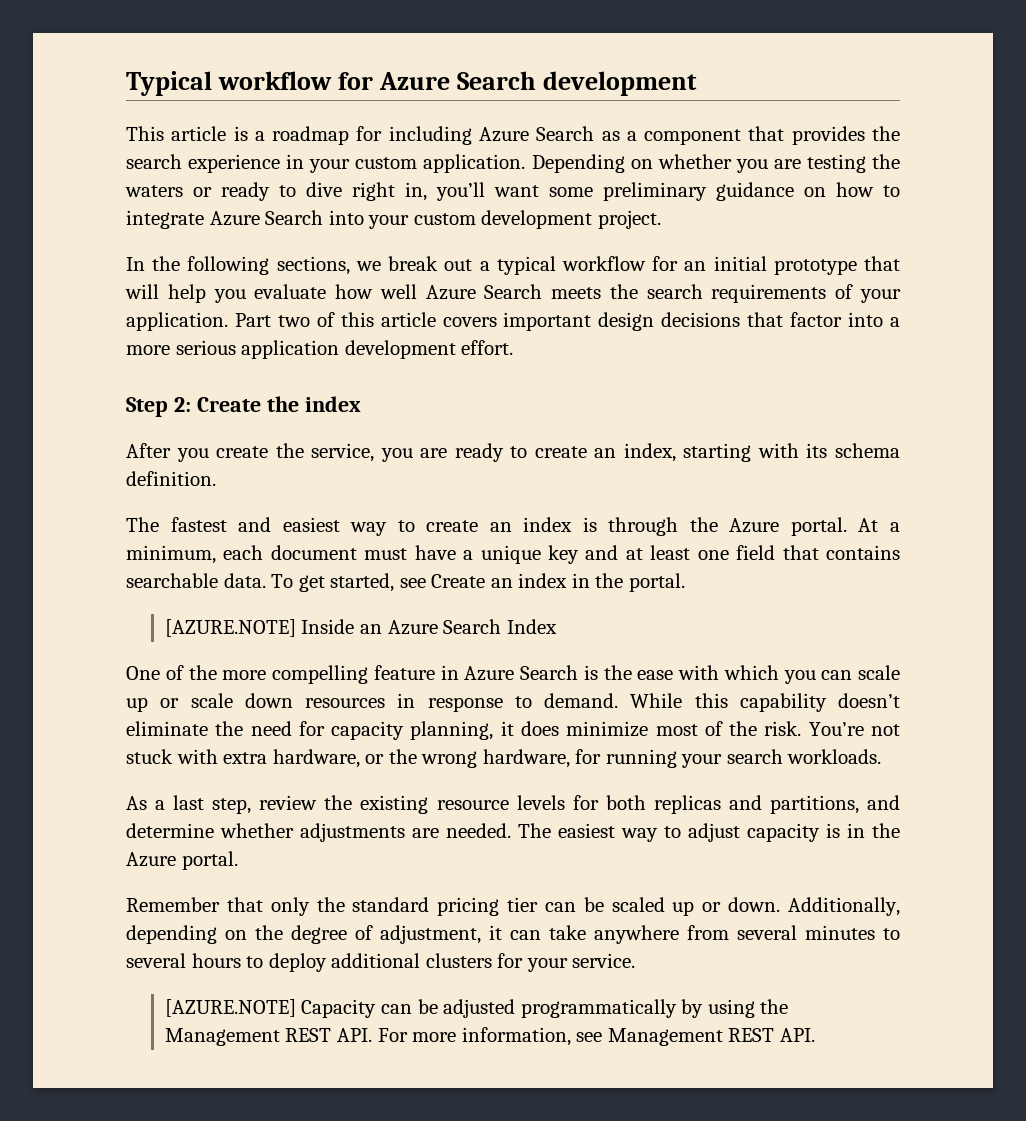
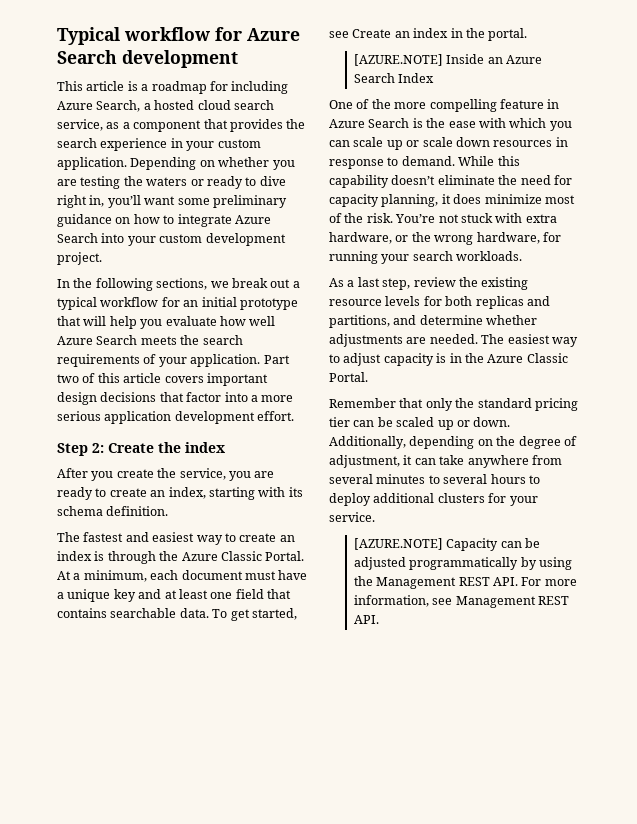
- This article is a roadmap for including Azure Search as a component that provides the search experience in your custom application.
+ This article is a roadmap for including Azure Search, a hosted cloud search service, as a component that provides the search experience in your custom application.
- The fastest and easiest way to create an index is through the Azure portal.
+ The fastest and easiest way to create an index is through the Azure Classic Portal.
- The easiest way to adjust capacity is in the Azure portal.
+ The easiest way to adjust capacity is in the Azure Classic Portal.

